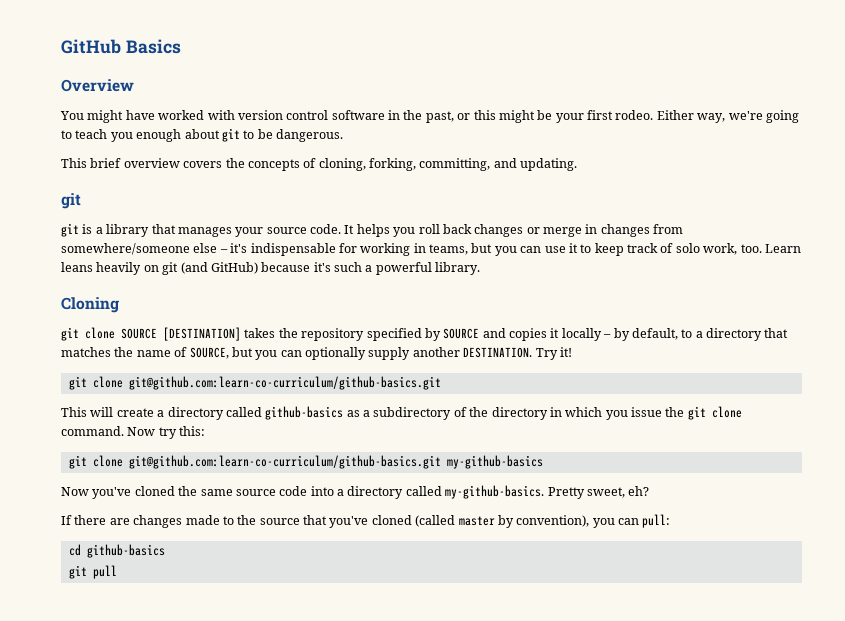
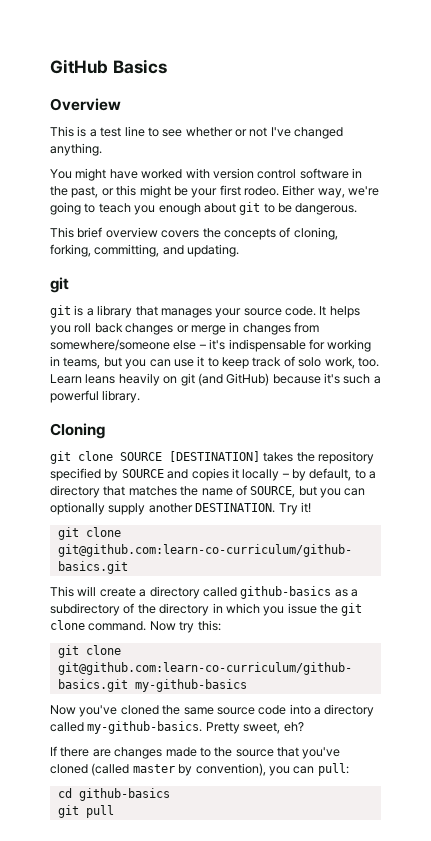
+ This is a test line to see whether or not I've changed anything.

